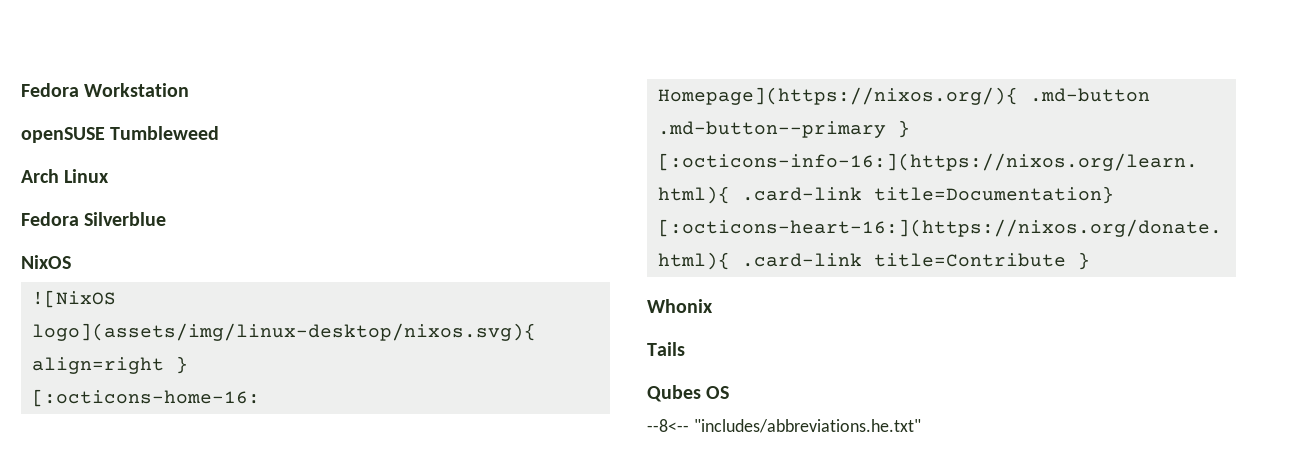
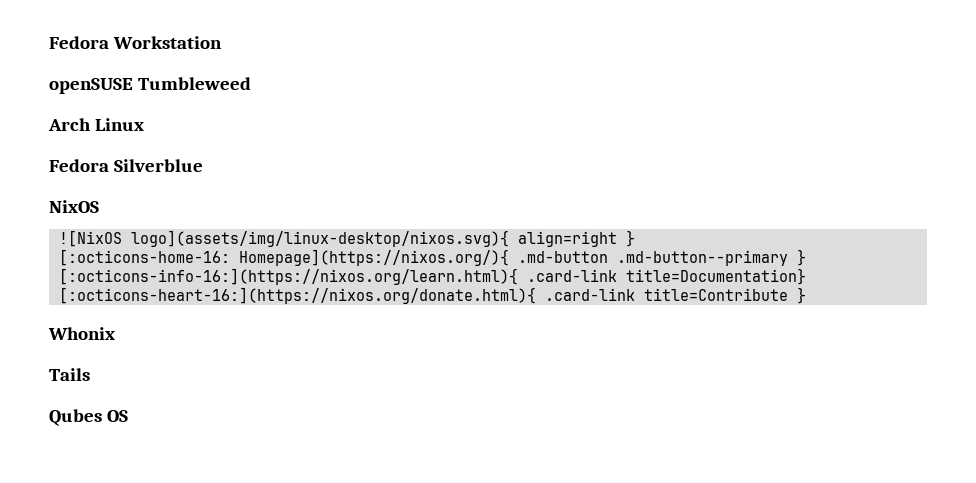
- --8<-- "includes/abbreviations.he.txt"

